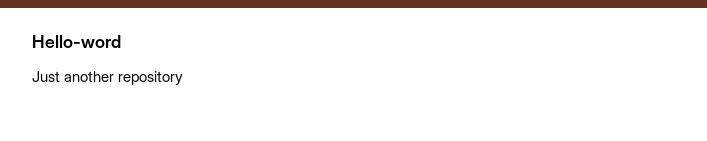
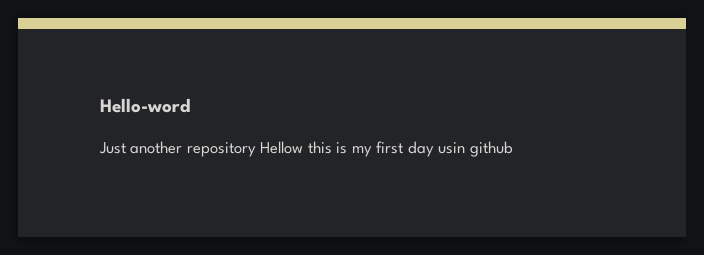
- Just another repository
+ Just another repository Hellow this is my first day usin github

